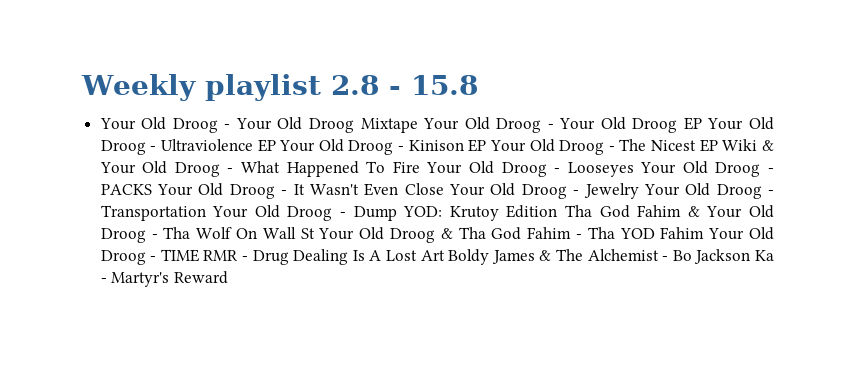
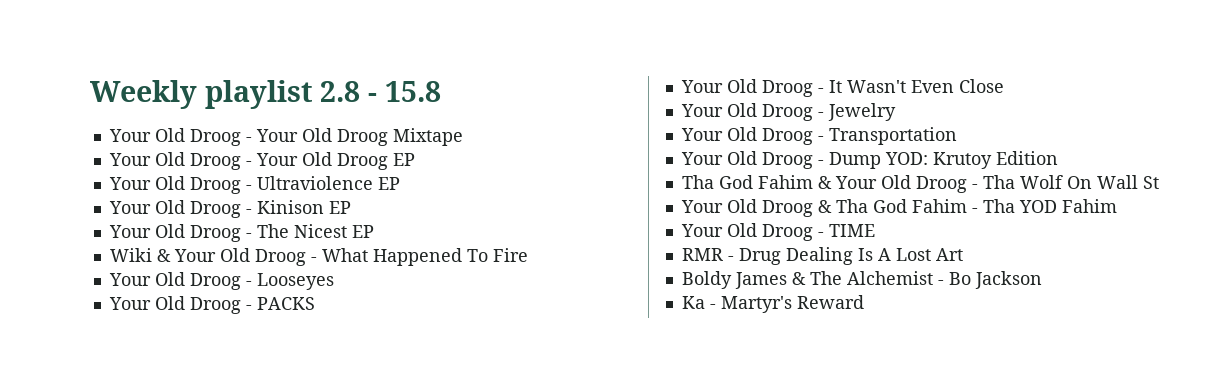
- Your Old Droog - Your Old Droog Mixtape Your Old Droog - Your Old Droog EP Your Old Droog - Ultraviolence EP Your Old Droog - Kinison EP Your Old Droog - The Nicest EP Wiki & Your Old Droog - What Happened To Fire Your Old Droog - Looseyes Your Old Droog - PACKS Your Old Droog - It Wasn't Even Close Your Old Droog - Jewelry Your Old Droog - Transportation Your Old Droog - Dump YOD:
+ Your Old Droog - Your Old Droog Mixtape
+ Your Old Droog - Your Old Droog EP
+ Your Old Droog - Ultraviolence EP
+ Your Old Droog - Kinison EP
+ Your Old Droog - The Nicest EP
+ Wiki & Your Old Droog - What Happened To Fire
+ Your Old Droog - Looseyes
+ Your Old Droog - PACKS
+ Your Old Droog - It Wasn't Even Close
+ Your Old Droog - Jewelry
+ Your Old Droog - Transportation
+ Your Old Droog - Dump YOD:
- Krutoy Edition Tha God Fahim & Your Old Droog - Tha Wolf On Wall St Your Old Droog & Tha God Fahim - Tha YOD Fahim Your Old Droog - TIME RMR - Drug Dealing Is A Lost Art Boldy James & The Alchemist - Bo Jackson Ka - Martyr's Reward
+ Krutoy Edition
+ Tha God Fahim & Your Old Droog - Tha Wolf On Wall St
+ Your Old Droog & Tha God Fahim - Tha YOD Fahim
+ Your Old Droog - TIME
+ RMR - Drug Dealing Is A Lost Art
+ Boldy James & The Alchemist - Bo Jackson
+ Ka - Martyr's Reward

